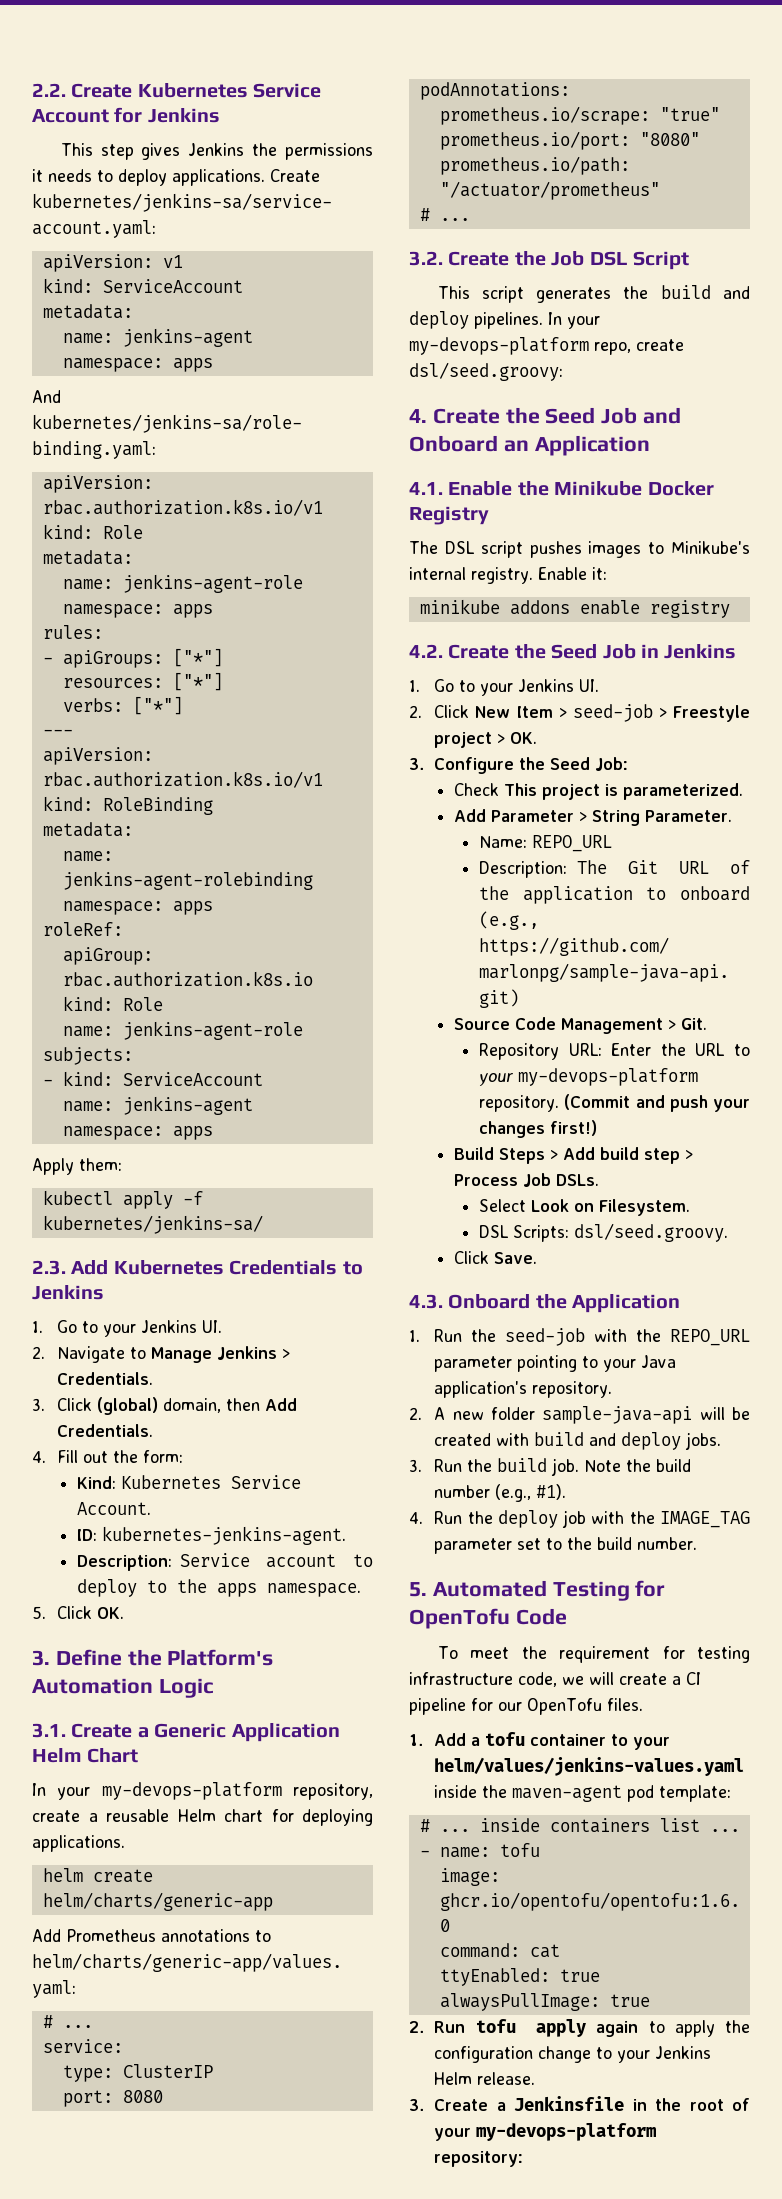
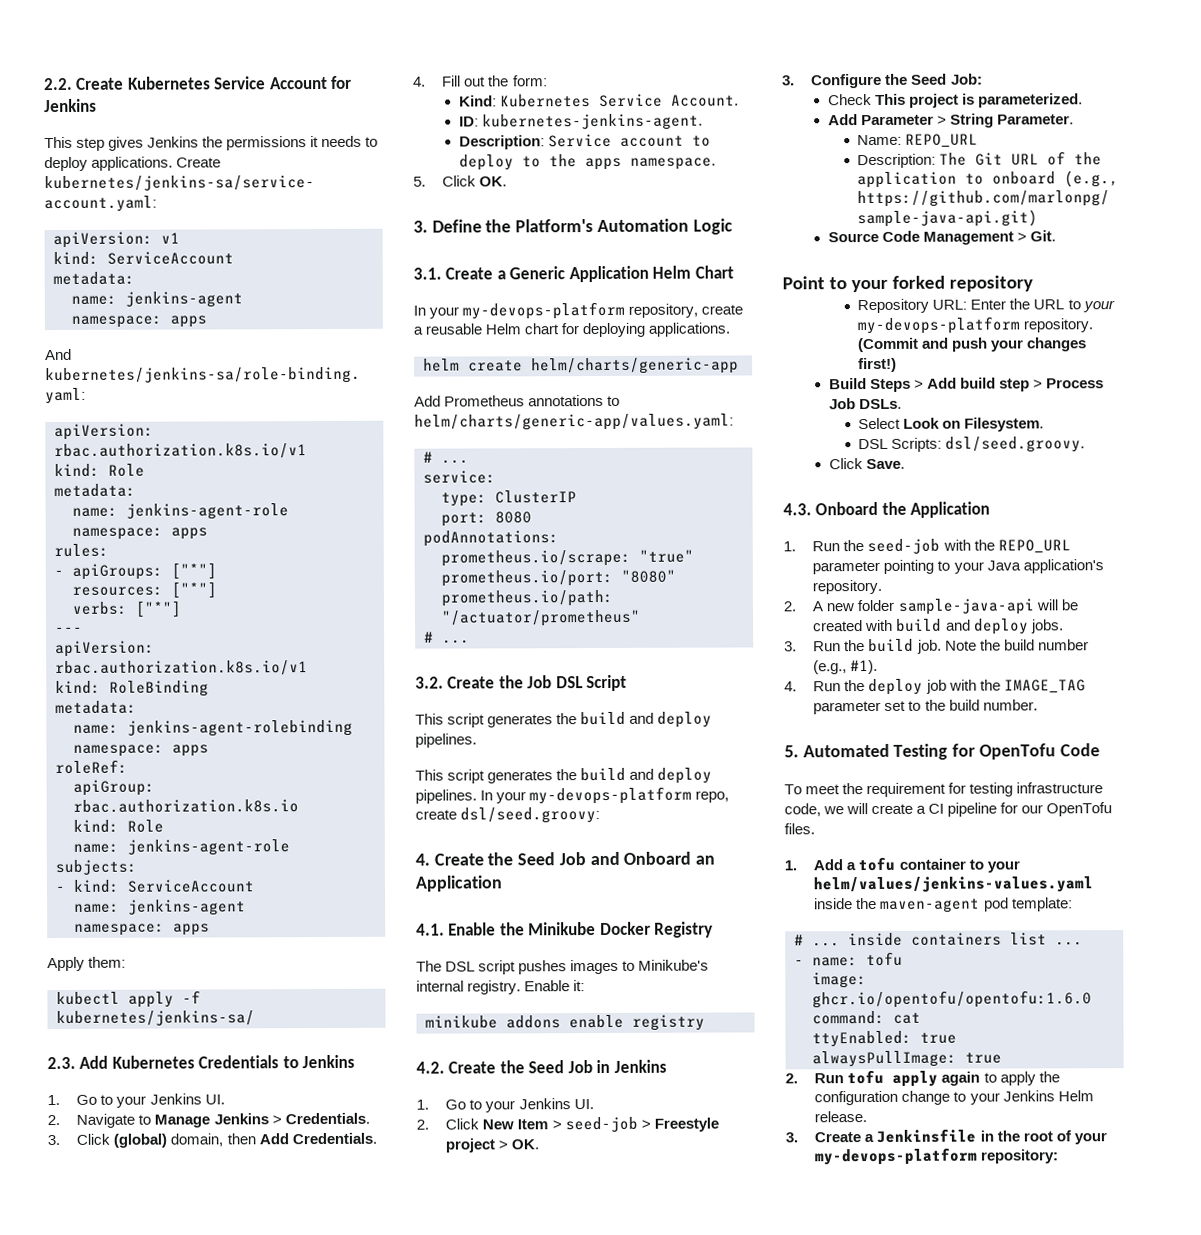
  3.2. Create the Job DSL Script
+ This script generates the build and deploy pipelines.
+ Point to your forked repository

